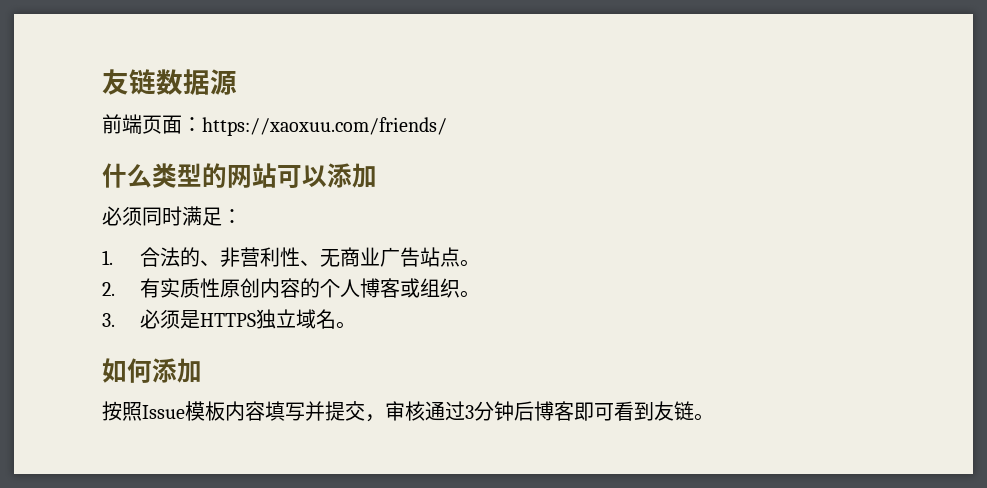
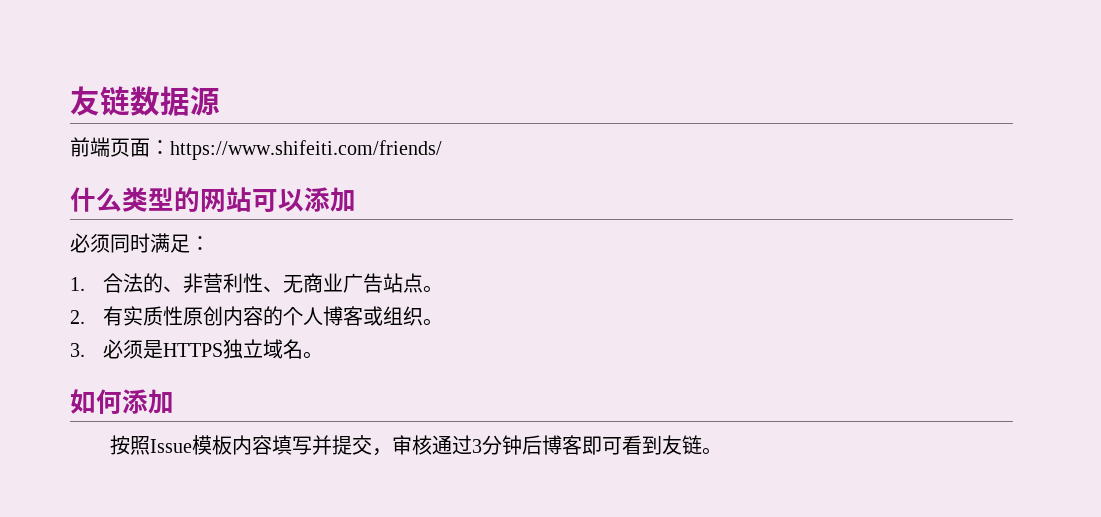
- 前端页面：https://xaoxuu.com/friends/
+ 前端页面：https://www.shifeiti.com/friends/

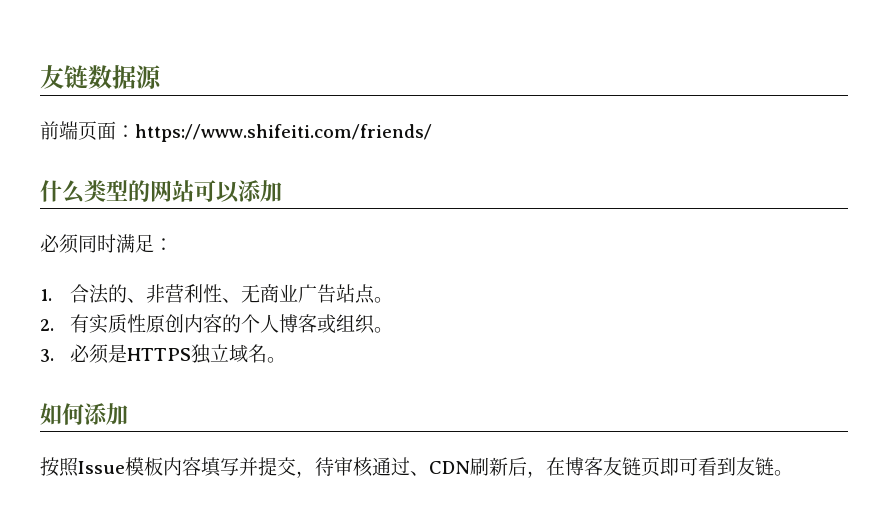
- 按照Issue模板内容填写并提交，审核通过3分钟后博客即可看到友链。
+ 按照Issue模板内容填写并提交，待审核通过、CDN刷新后，在博客友链页即可看到友链。

